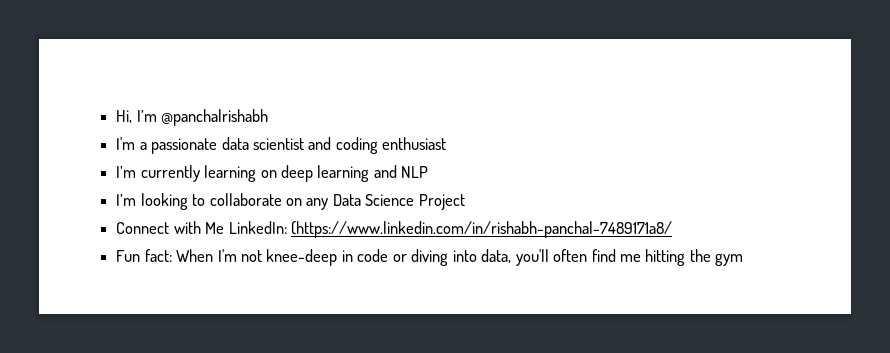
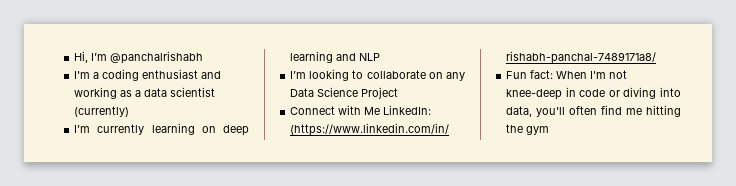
- I'm a passionate data scientist and coding enthusiast
+ I'm a coding enthusiast and working as a data scientist (currently)

